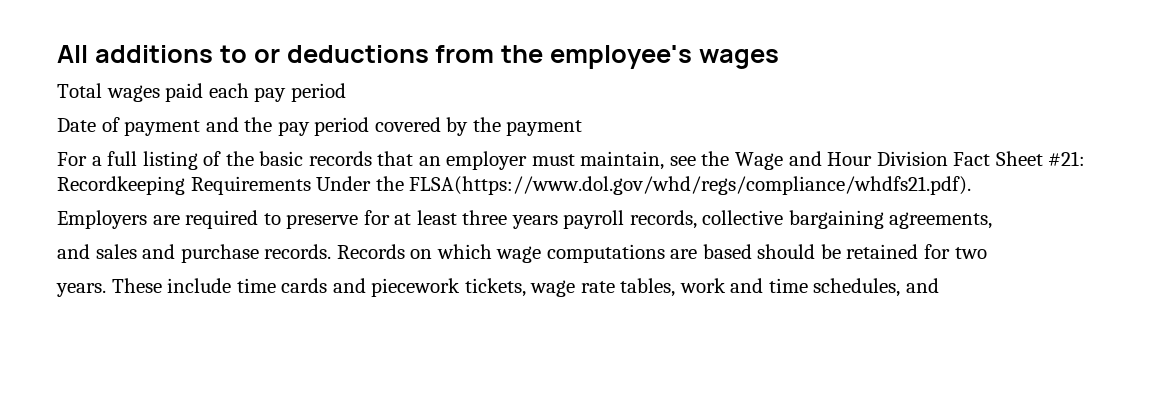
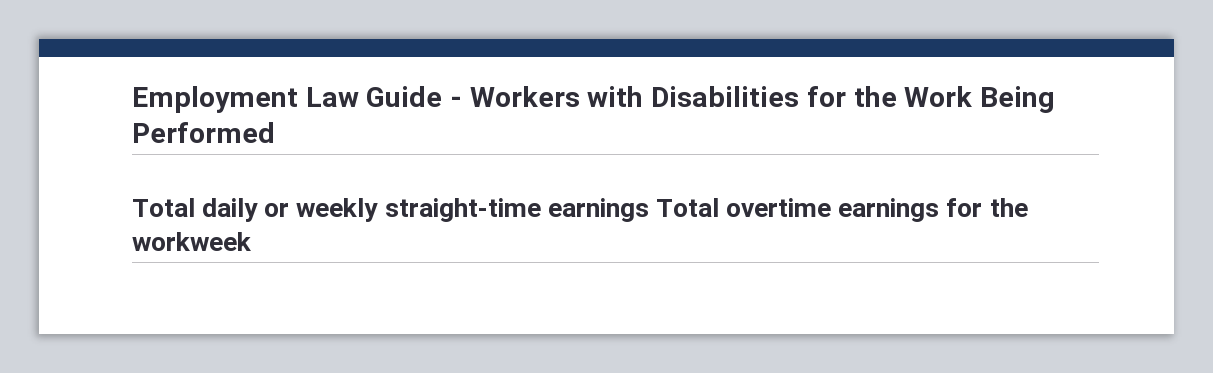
- All additions to or deductions from the employee's wages
- Total wages paid each pay period
- Date of payment and the pay period covered by the payment
- For a full listing of the basic records that an employer must maintain, see the Wage and Hour Division Fact Sheet #21: Recordkeeping Requirements Under the FLSA(https://www.dol.gov/whd/regs/compliance/whdfs21.pdf).
- Employers are required to preserve for at least three years payroll records, collective bargaining agreements,
- and sales and purchase records. Records on which wage computations are based should be retained for two
- years. These include time cards and piecework tickets, wage rate tables, work and time schedules, and
+ Employment Law Guide - Workers with Disabilities for the Work Being Performed
+ Total daily or weekly straight-time earnings Total overtime earnings for the workweek

